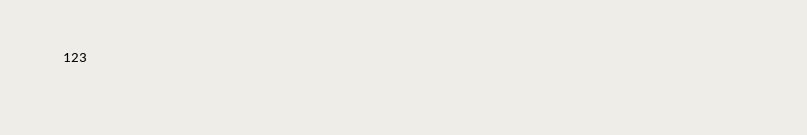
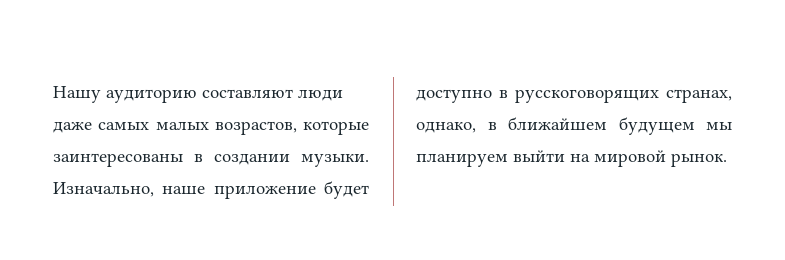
- 123
+ Нашу аудиторию составляют люди даже самых малых возрастов, которые заинтересованы в создании музыки. Изначально, наше приложение будет доступно в русскоговорящих странах, однако, в ближайшем будущем мы планируем выйти на мировой рынок.

